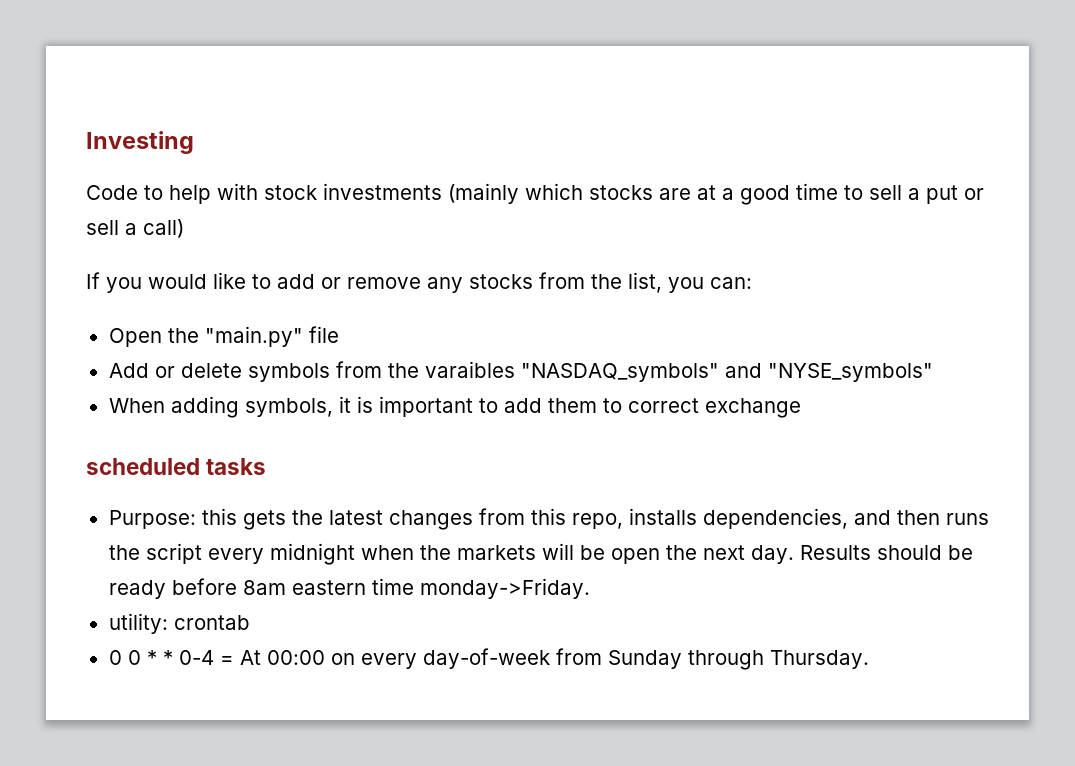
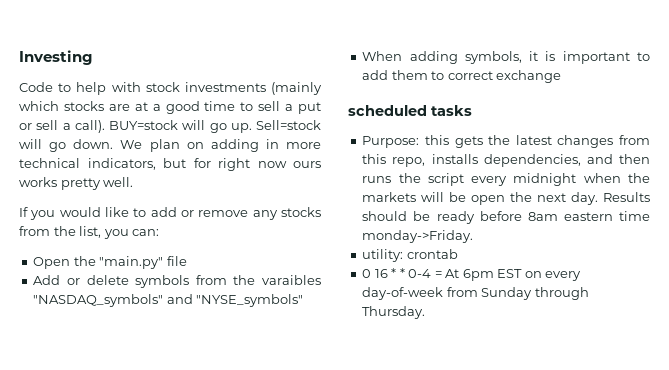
- Code to help with stock investments (mainly which stocks are at a good time to sell a put or sell a call)
+ Code to help with stock investments (mainly which stocks are at a good time to sell a put or sell a call). BUY=stock will go up. Sell=stock will go down. We plan on adding in more technical indicators, but for right now ours works pretty well.
- 0 0 * * 0-4 = At 00:00 on every day-of-week from Sunday through Thursday.
+ 0 16 * * 0-4 = At 6pm EST on every day-of-week from Sunday through Thursday.

